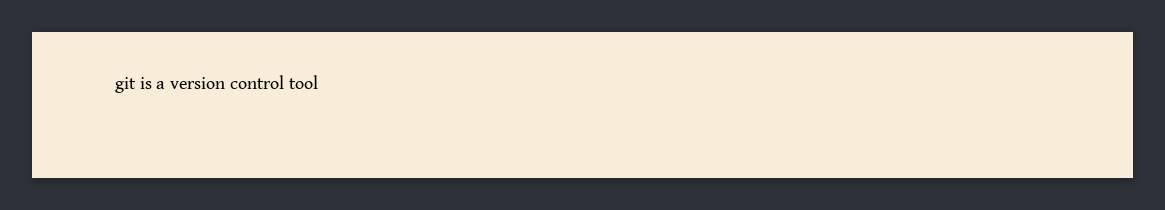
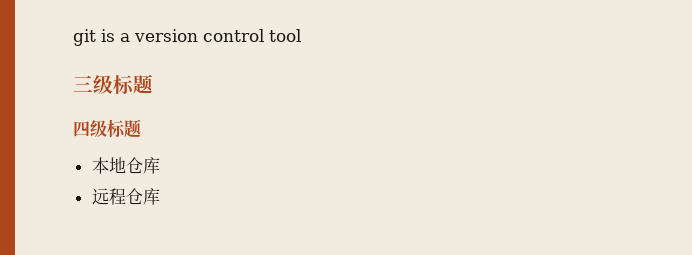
+ 三级标题
+ 四级标题
+ 本地仓库
+ 远程仓库

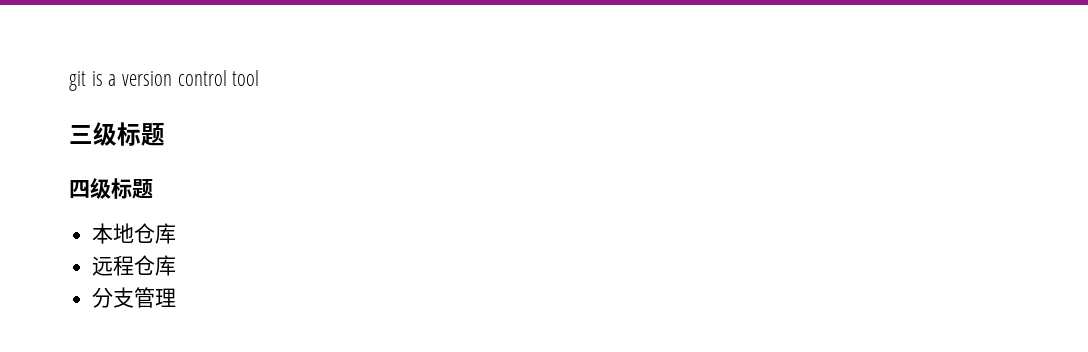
+ 分支管理

